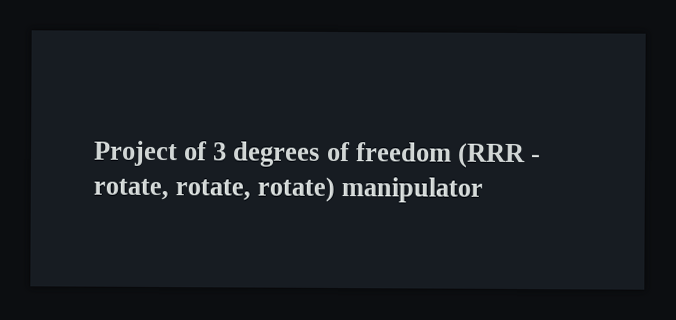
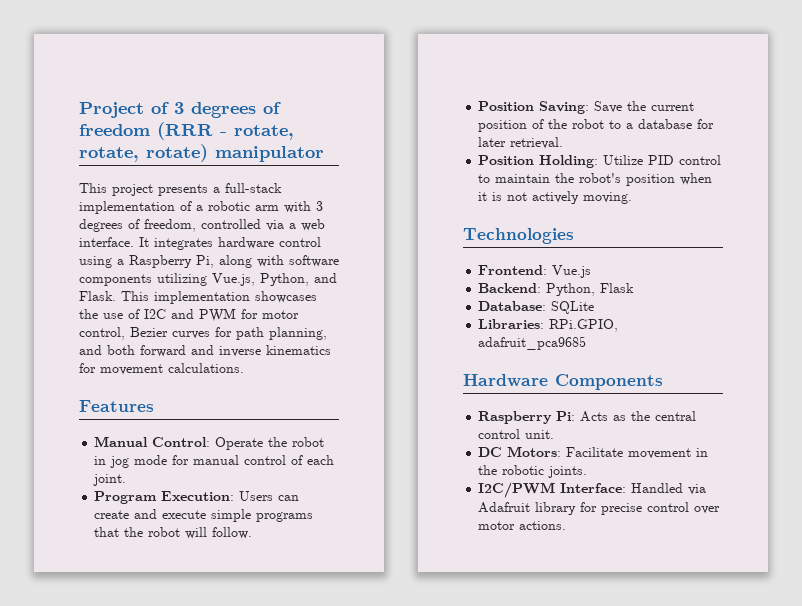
+ This project presents a full-stack implementation of a robotic arm with 3 degrees of freedom, controlled via a web interface. It integrates hardware control using a Raspberry Pi, along with software components utilizing Vue.js, Python, and Flask. This implementation showcases the use of I2C and PWM for motor control, Bezier curves for path planning, and both forward and inverse kinematics for movement calculations.
+ Features
+ Manual Control: Operate the robot in jog mode for manual control of each joint.
+ Program Execution: Users can create and execute simple programs that the robot will follow.
+ Position Saving: Save the current position of the robot to a database for later retrieval.
+ Position Holding: Utilize PID control to maintain the robot's position when it is not actively moving.
+ Technologies
+ Frontend: Vue.js
+ Backend: Python, Flask
+ Database: SQLite
+ Libraries: RPi.GPIO, adafruit_pca9685
+ Hardware Components
+ Raspberry Pi: Acts as the central control unit.
+ DC Motors: Facilitate movement in the robotic joints.
+ I2C/PWM Interface: Handled via Adafruit library for precise control over motor actions.

